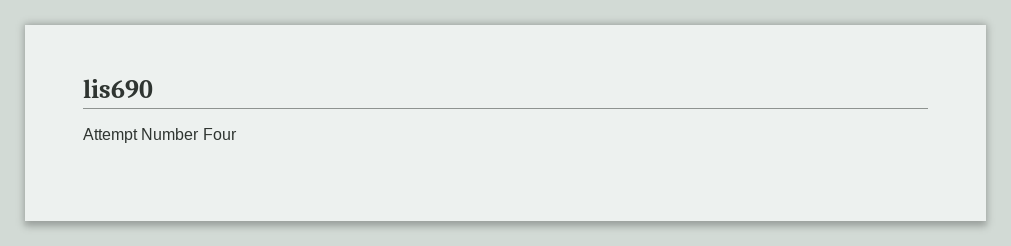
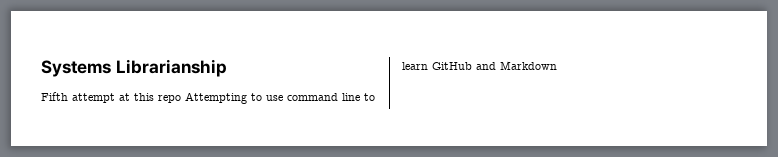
- lis690
- Attempt Number Four
+ Systems Librarianship
+ Fifth attempt at this repo Attempting to use command line to learn GitHub and Markdown

